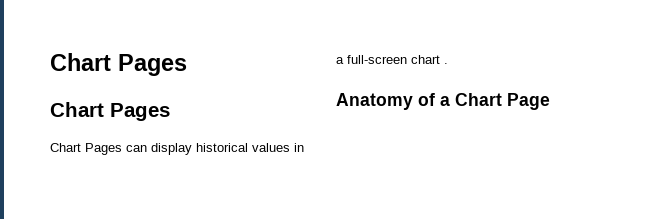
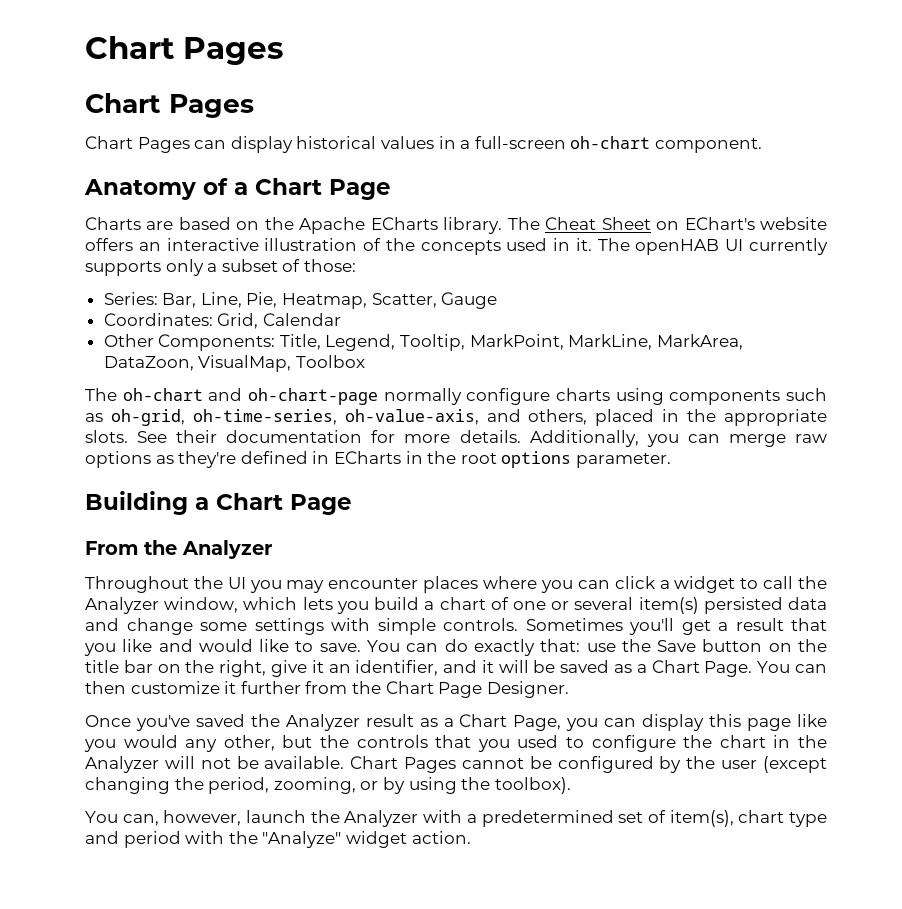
- Chart Pages can display historical values in a full-screen chart .
+ Chart Pages can display historical values in a full-screen oh-chart component.
+ Charts are based on the Apache ECharts library. The Cheat Sheet on EChart's website offers an interactive illustration of the concepts used in it. The openHAB UI currently supports only a subset of those:
+ Series: Bar, Line, Pie, Heatmap, Scatter, Gauge
+ Coordinates: Grid, Calendar
+ Other Components: Title, Legend, Tooltip, MarkPoint, MarkLine, MarkArea, DataZoon, VisualMap, Toolbox
+ The oh-chart and oh-chart-page normally configure charts using components such as oh-grid, oh-time-series, oh-value-axis, and others, placed in the appropriate slots. See their documentation for more details. Additionally, you can merge raw options as they're defined in ECharts in the root options parameter.
+ Building a Chart Page
+ From the Analyzer
+ Throughout the UI you may encounter places where you can click a widget to call the Analyzer window, which lets you build a chart of one or several item(s) persisted data and change some settings with simple controls. Sometimes you'll get a result that you like and would like to save. You can do exactly that: use the Save button on the title bar on the right, give it an identifier, and it will be saved as a Chart Page. You can then customize it further from the Chart Page Designer.
+ Once you've saved the Analyzer result as a Chart Page, you can display this page like you would any other, but the controls that you used to configure the chart in the Analyzer will not be available. Chart Pages cannot be configured by the user (except changing the period, zooming, or by using the toolbox).
+ You can, however, launch the Analyzer with a predetermined set of item(s), chart type and period with the "Analyze" widget action.

